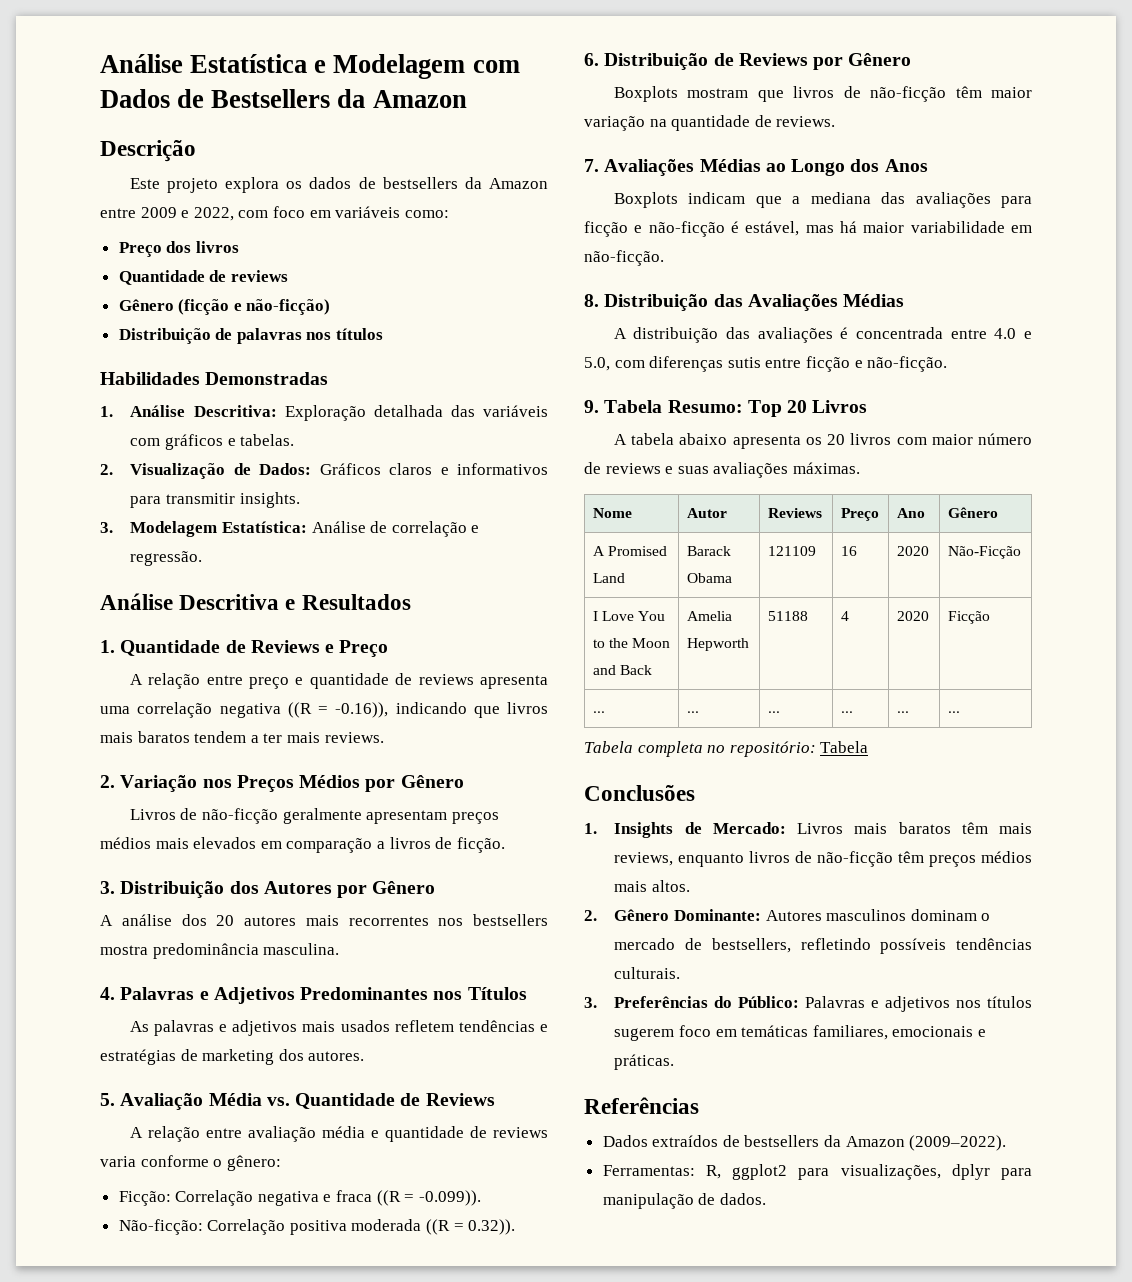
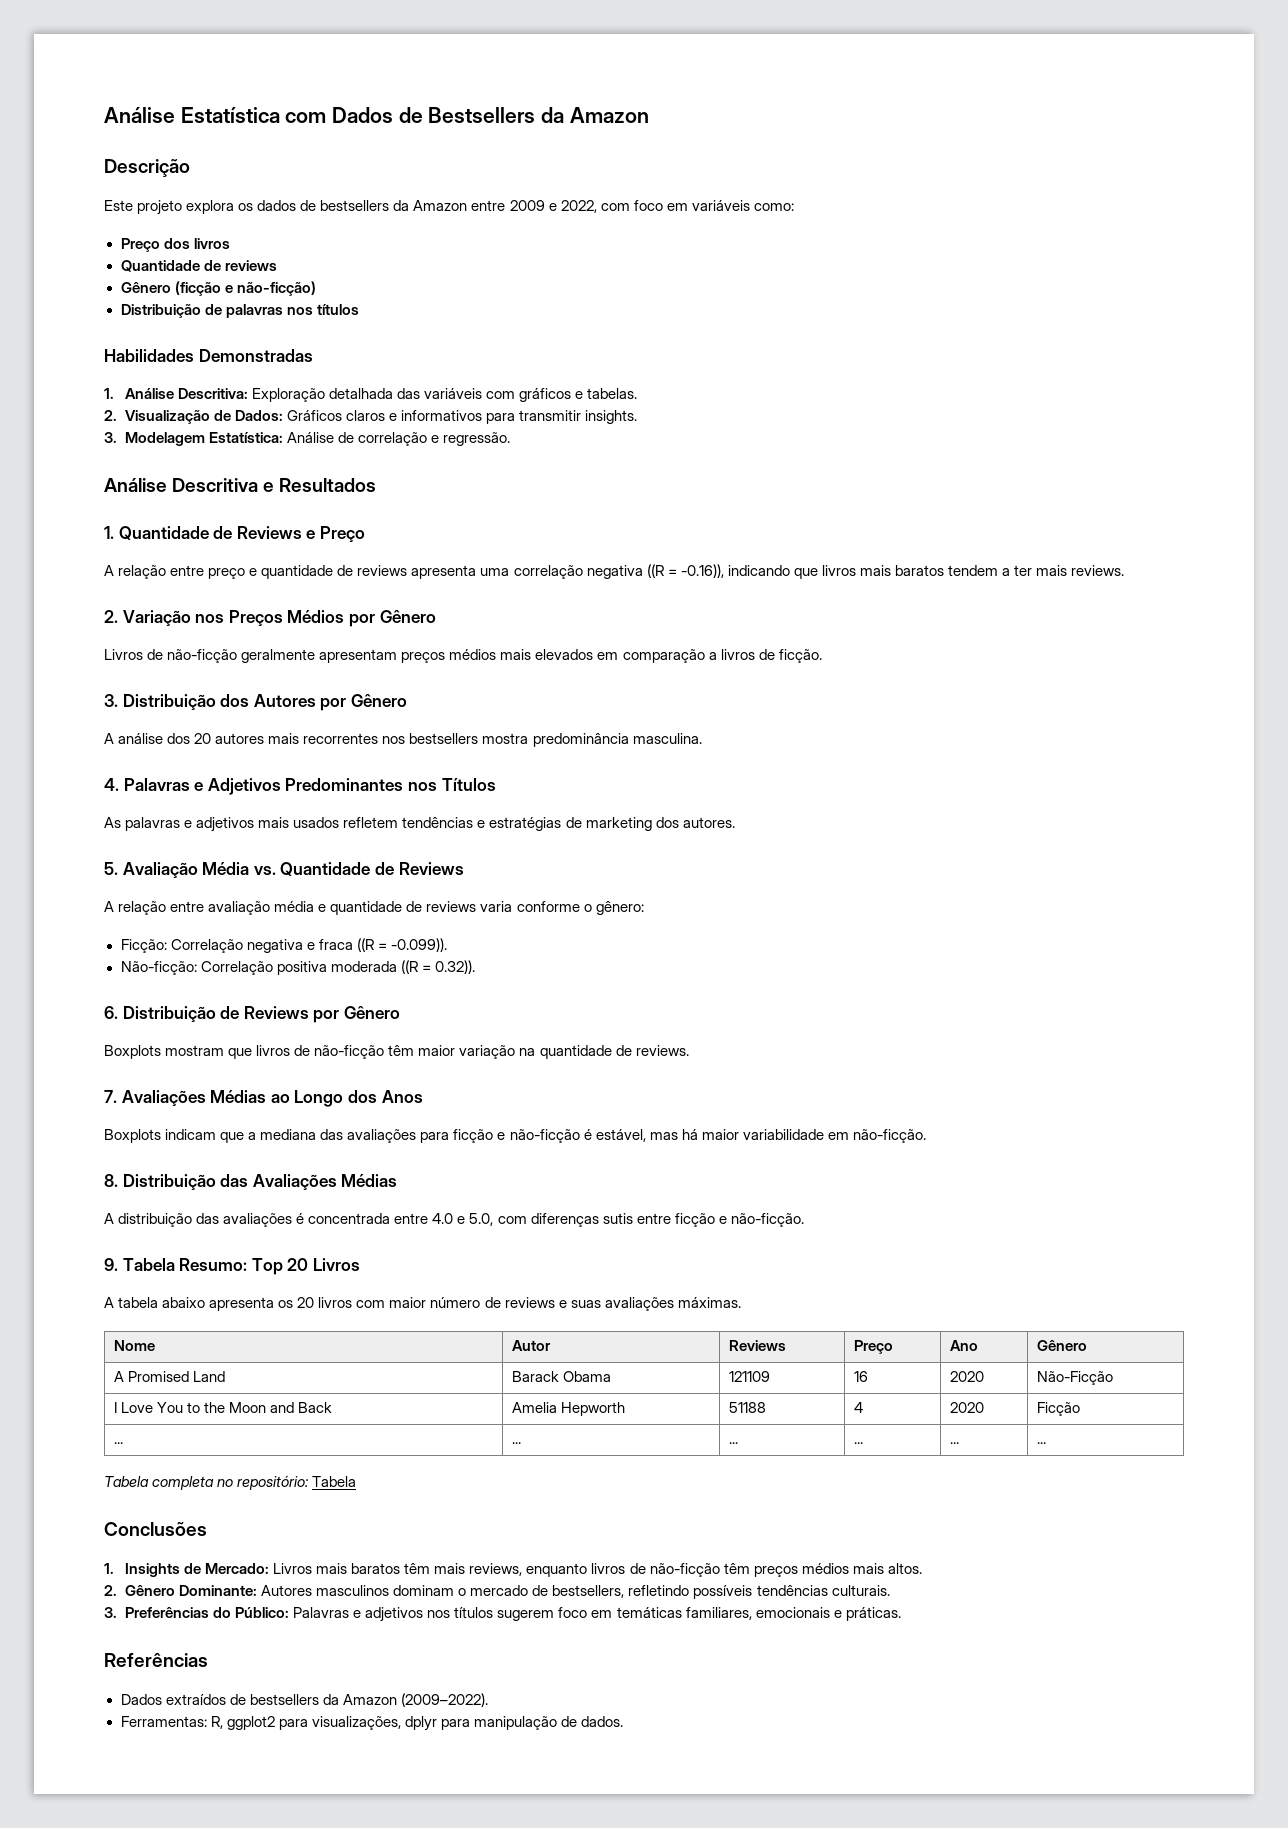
- Análise Estatística e Modelagem com Dados de Bestsellers da Amazon
+ Análise Estatística com Dados de Bestsellers da Amazon

